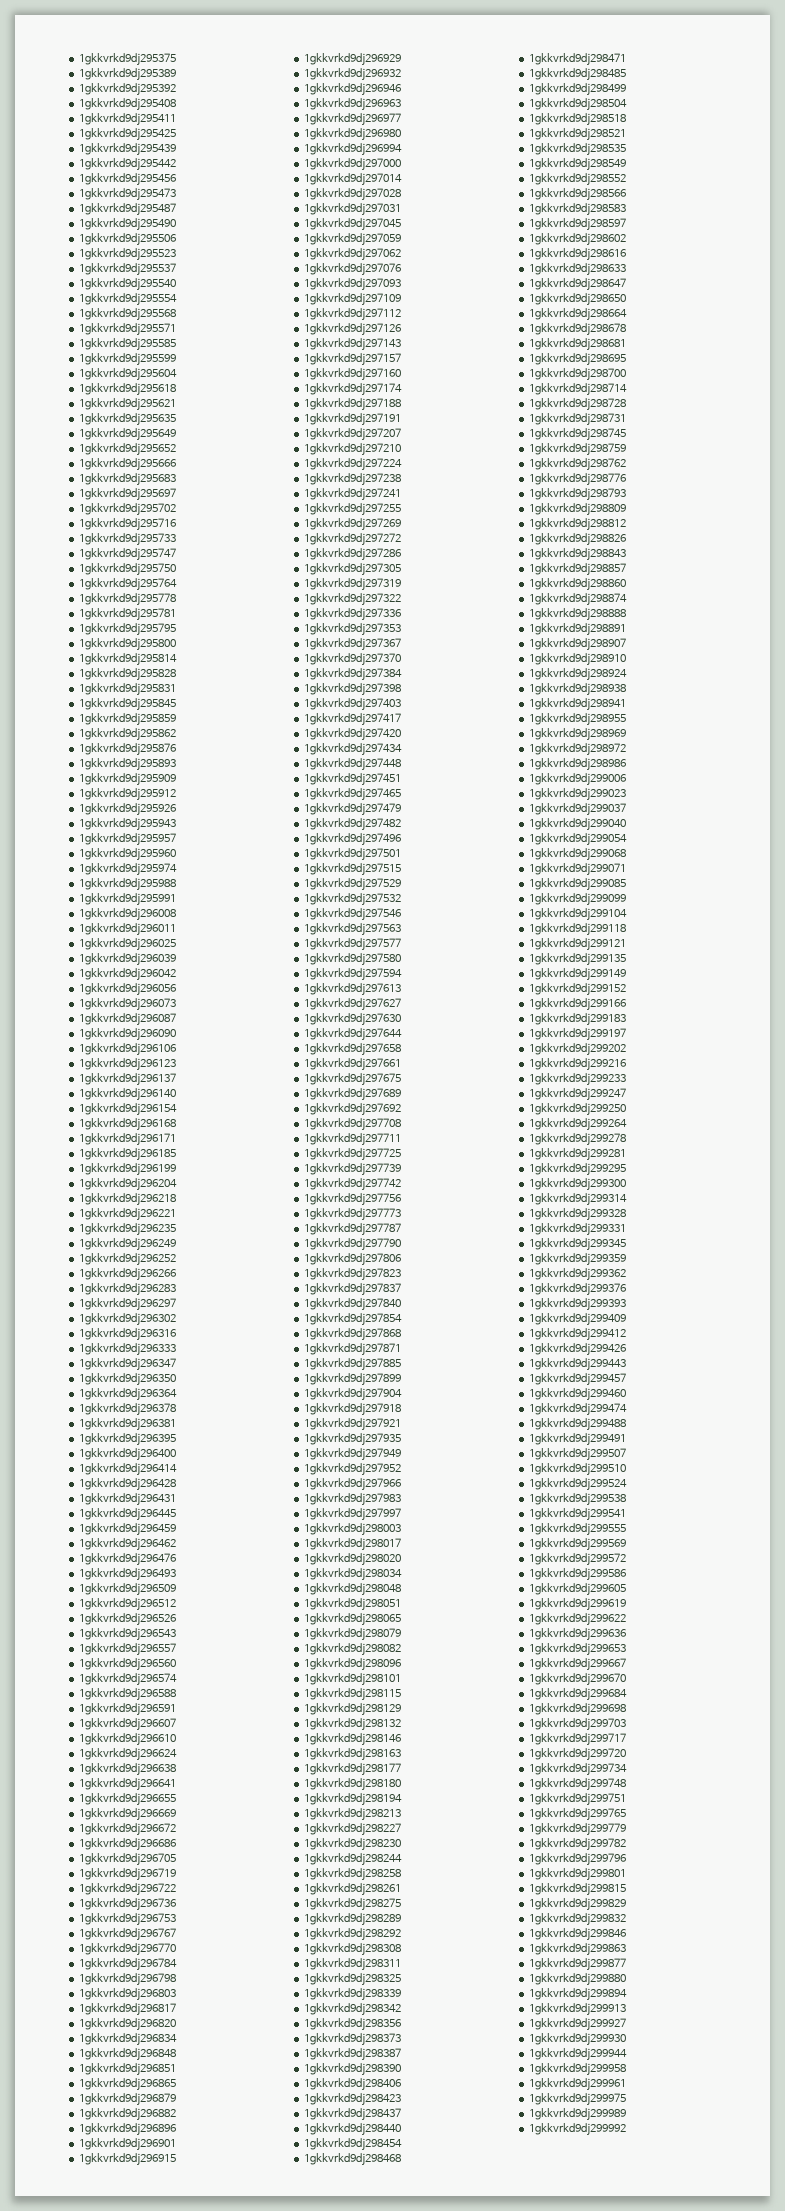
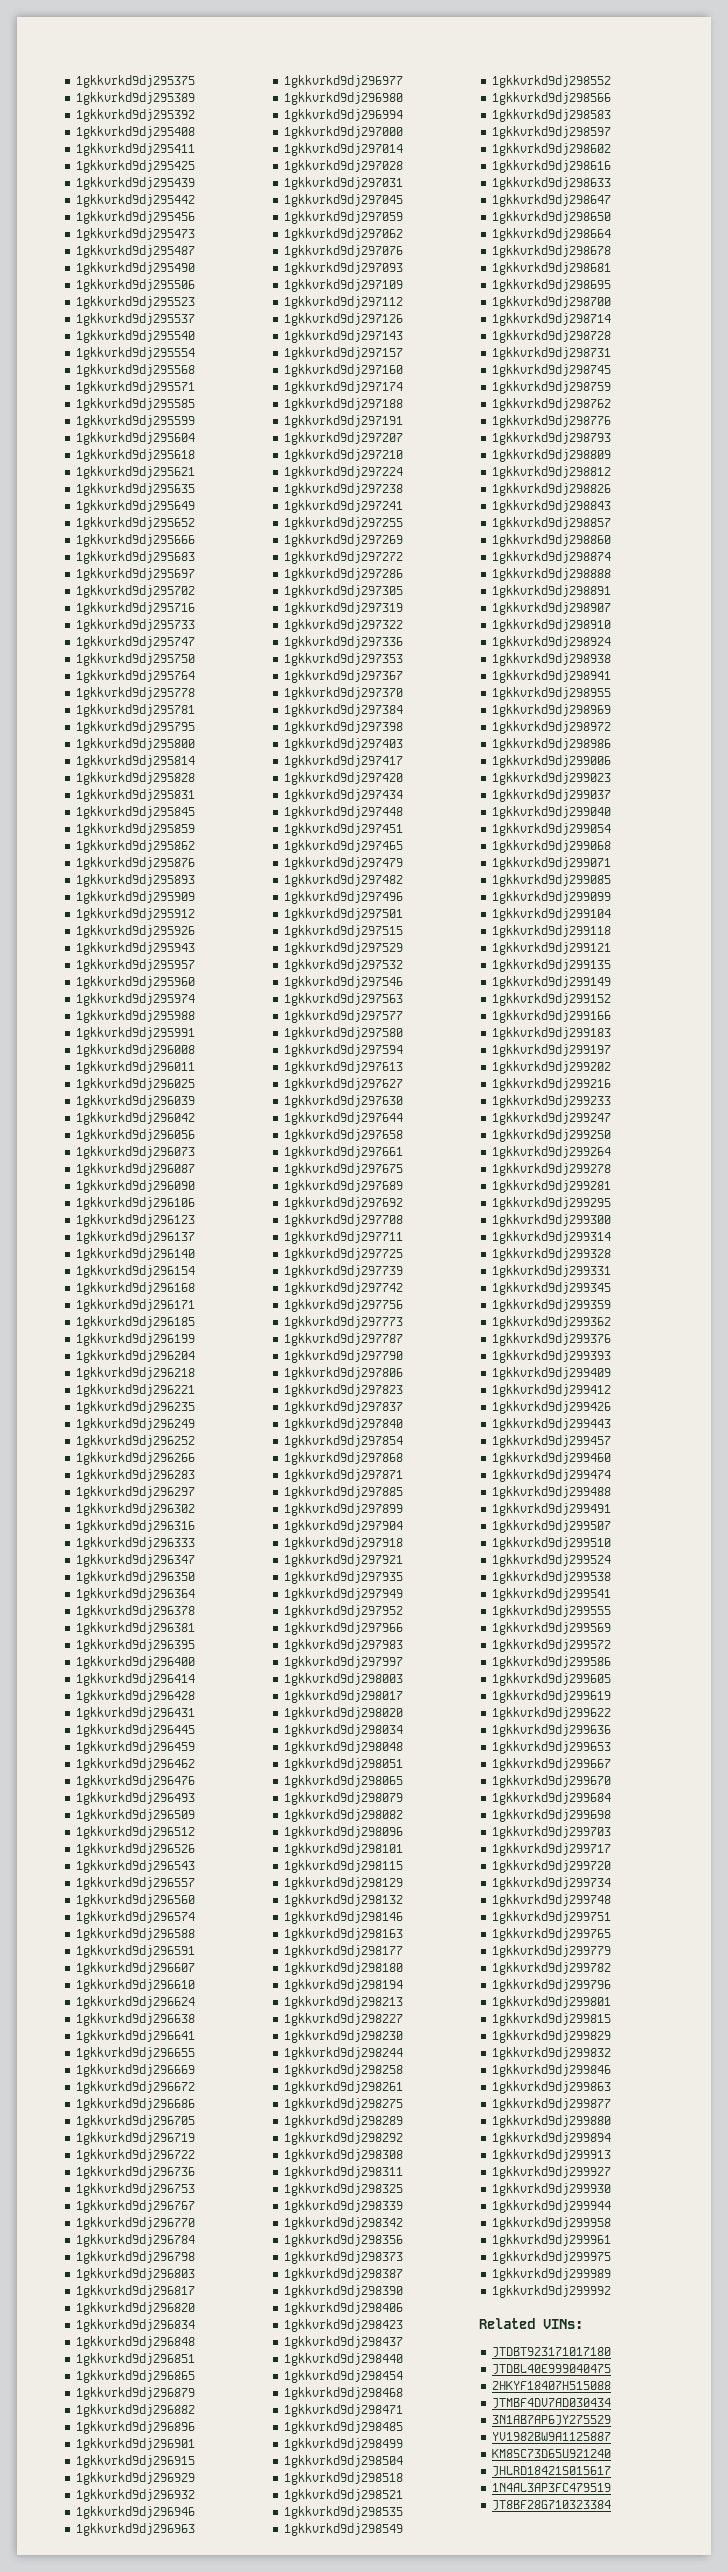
+ Related VINs:
+ JTDBT923171017180
+ JTDBL40E999040475
+ 2HKYF18407H515088
+ JTMBF4DV7AD030434
+ 3N1AB7AP6JY275529
+ YV1982BW9A1125887
+ KM8SC73D65U921240
+ JHLRD18421S015617
+ 1N4AL3AP3FC479519
+ JT8BF28G710323384

